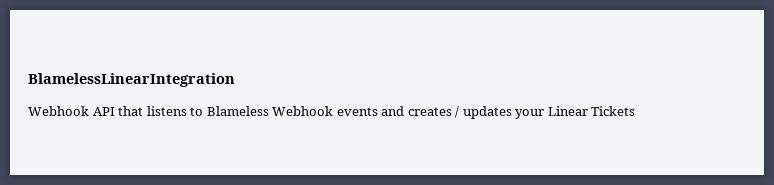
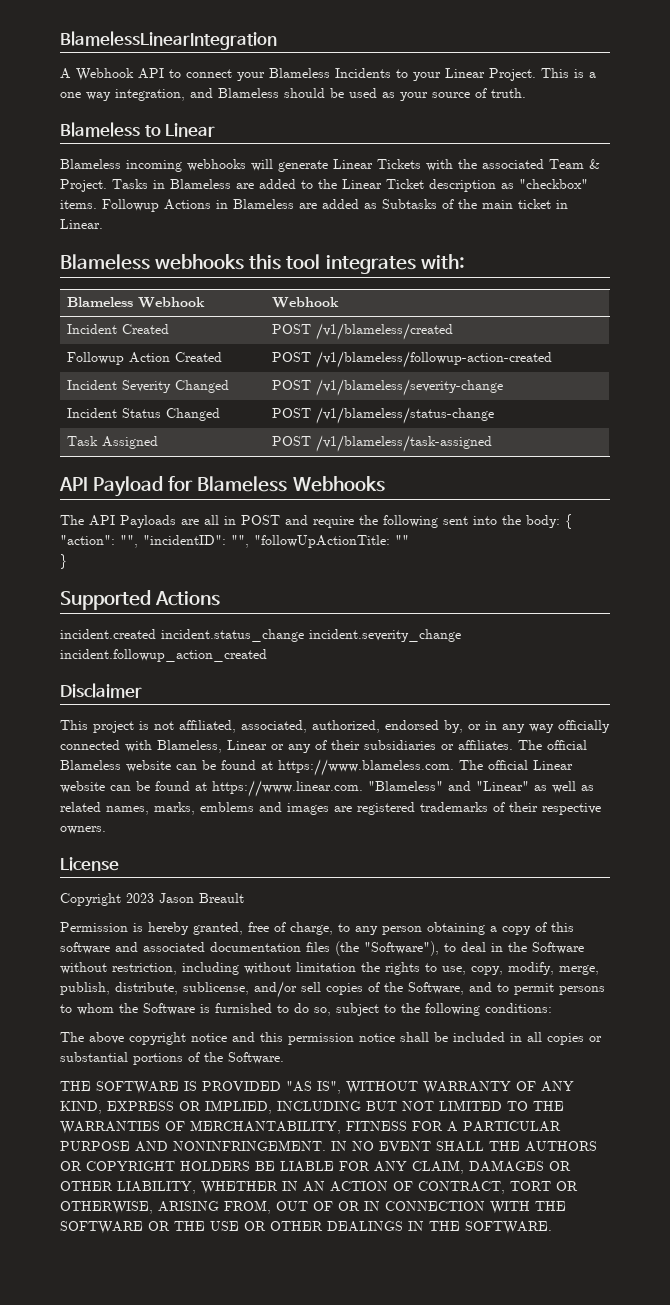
- Webhook API that listens to Blameless Webhook events and creates / updates your Linear Tickets
+ A Webhook API to connect your Blameless Incidents to your Linear Project. This is a one way integration, and Blameless should be used as your source of truth.
+ Blameless to Linear
+ Blameless incoming webhooks will generate Linear Tickets with the associated Team & Project. Tasks in Blameless are added to the Linear Ticket description as "checkbox" items. Followup Actions in Blameless are added as Subtasks of the main ticket in Linear.
+ Blameless webhooks this tool integrates with:
+ Blameless Webhook | Webhook
+ Incident Created | POST /v1/blameless/created
+ Followup Action Created | POST /v1/blameless/followup-action-created
+ Incident Severity Changed | POST /v1/blameless/severity-change
+ Incident Status Changed | POST /v1/blameless/status-change
+ Task Assigned | POST /v1/blameless/task-assigned
+ API Payload for Blameless Webhooks
+ The API Payloads are all in POST and require the following sent into the body: { "action": "", "incidentID": "", "followUpActionTitle: ""
+ }
+ Supported Actions
+ incident.created incident.status_change incident.severity_change incident.followup_action_created
+ Disclaimer
+ This project is not affiliated, associated, authorized, endorsed by, or in any way officially connected with Blameless, Linear or any of their subsidiaries or affiliates. The official Blameless website can be found at https://www.blameless.com. The official Linear website can be found at https://www.linear.com. "Blameless" and "Linear" as well as related names, marks, emblems and images are registered trademarks of their respective owners.
+ License
+ Copyright 2023 Jason Breault
+ Permission is hereby granted, free of charge, to any person obtaining a copy of this software and associated documentation files (the "Software"), to deal in the Software without restriction, including without limitation the rights to use, copy, modify, merge, publish, distribute, sublicense, and/or sell copies of the Software, and to permit persons to whom the Software is furnished to do so, subject to the following conditions:
+ The above copyright notice and this permission notice shall be included in all copies or substantial portions of the Software.
+ THE SOFTWARE IS PROVIDED "AS IS", WITHOUT WARRANTY OF ANY KIND, EXPRESS OR IMPLIED, INCLUDING BUT NOT LIMITED TO THE WARRANTIES OF MERCHANTABILITY, FITNESS FOR A PARTICULAR PURPOSE AND NONINFRINGEMENT. IN NO EVENT SHALL THE AUTHORS OR COPYRIGHT HOLDERS BE LIABLE FOR ANY CLAIM, DAMAGES OR OTHER LIABILITY, WHETHER IN AN ACTION OF CONTRACT, TORT OR OTHERWISE, ARISING FROM, OUT OF OR IN CONNECTION WITH THE SOFTWARE OR THE USE OR OTHER DEALINGS IN THE SOFTWARE.

